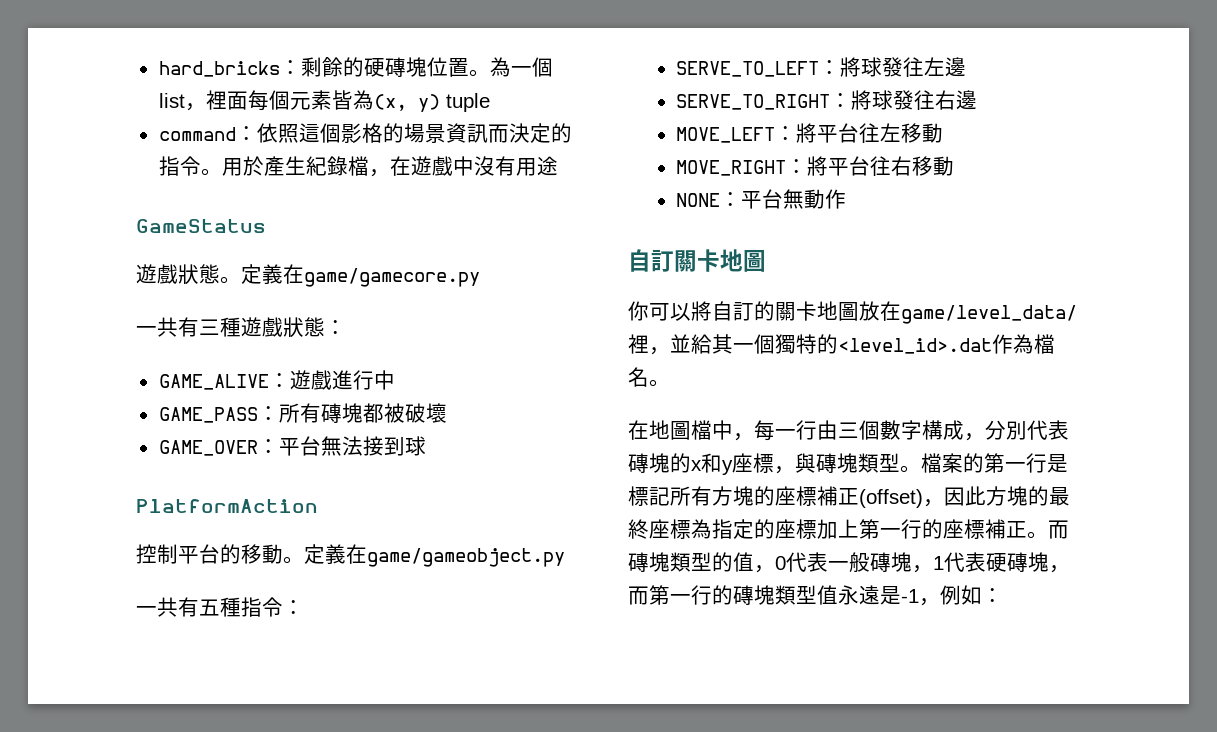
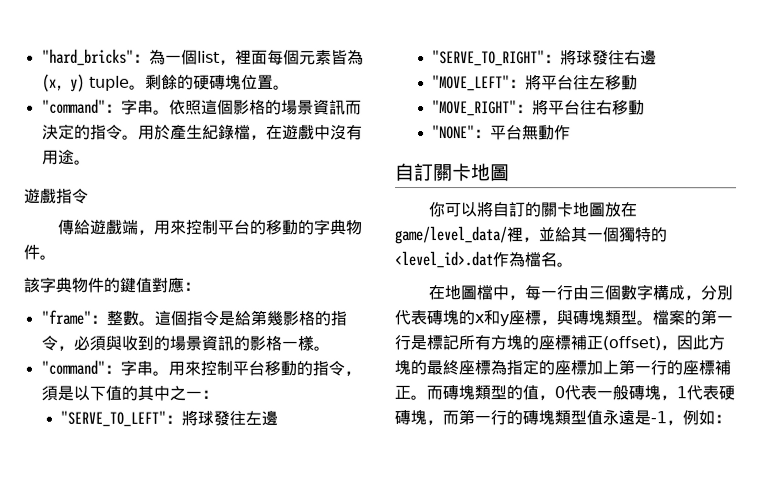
- hard_bricks：剩餘的硬磚塊位置。為一個list，裡面每個元素皆為(x, y) tuple
- command：依照這個影格的場景資訊而決定的指令。
+ "hard_bricks"：為一個list，裡面每個元素皆為(x, y) tuple。剩餘的硬磚塊位置。
+ "command"：字串。依照這個影格的場景資訊而決定的指令。
- 用於產生紀錄檔，在遊戲中沒有用途
- GameStatus
- 遊戲狀態。定義在game/gamecore.py
- 一共有三種遊戲狀態：
- GAME_ALIVE：遊戲進行中
- GAME_PASS：所有磚塊都被破壞
- GAME_OVER：平台無法接到球
- PlatformAction
- 控制平台的移動。定義在game/gameobject.py
- 一共有五種指令：
- SERVE_TO_LEFT：將球發往左邊
+ 用於產生紀錄檔，在遊戲中沒有用途。
+ 遊戲指令
+ 傳給遊戲端，用來控制平台的移動的字典物件。
+ 該字典物件的鍵值對應：
+ "frame"：整數。這個指令是給第幾影格的指令，必須與收到的場景資訊的影格一樣。
+ "command"：字串。用來控制平台移動的指令，須是以下值的其中之一：
+ "SERVE_TO_LEFT"：將球發往左邊
- SERVE_TO_RIGHT：將球發往右邊
+ "SERVE_TO_RIGHT"：將球發往右邊
- MOVE_LEFT：將平台往左移動
+ "MOVE_LEFT"：將平台往左移動
- MOVE_RIGHT：將平台往右移動
+ "MOVE_RIGHT"：將平台往右移動
- NONE：平台無動作
+ "NONE"：平台無動作

